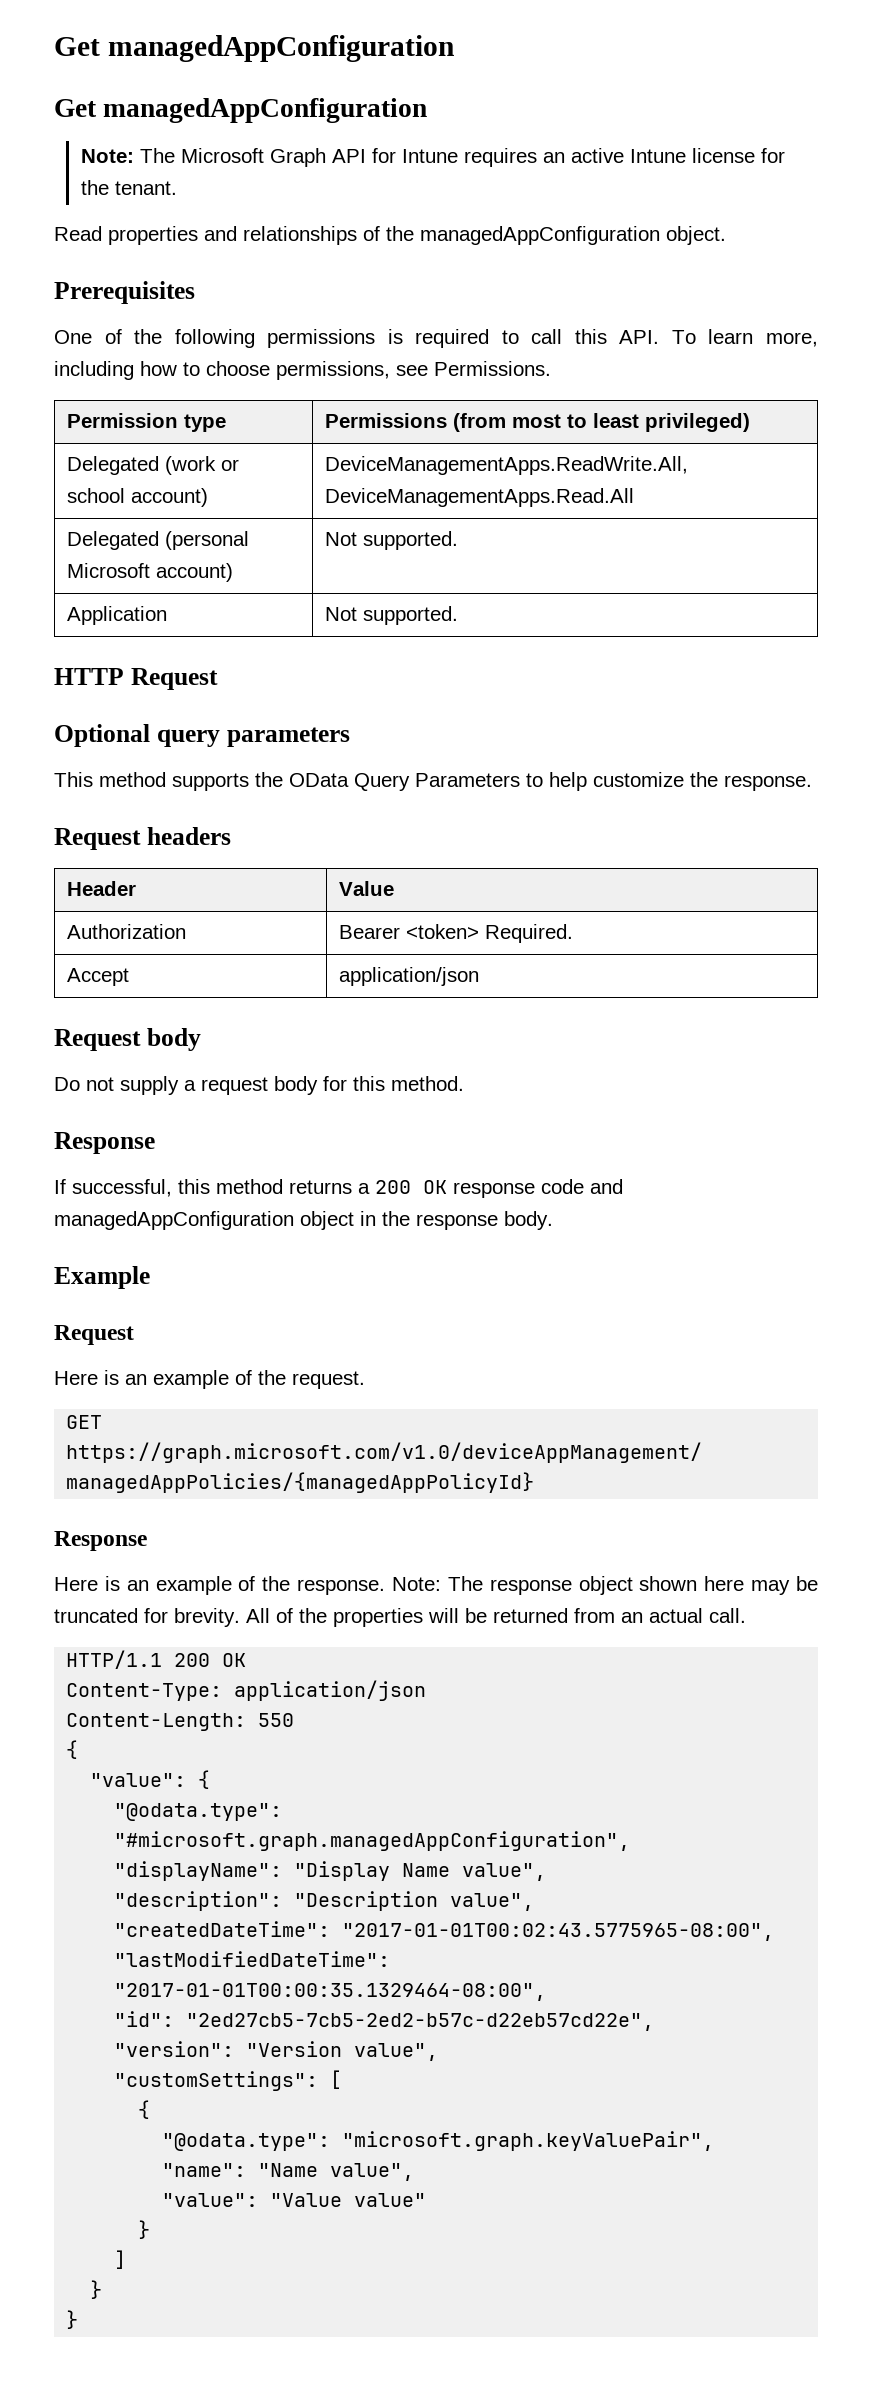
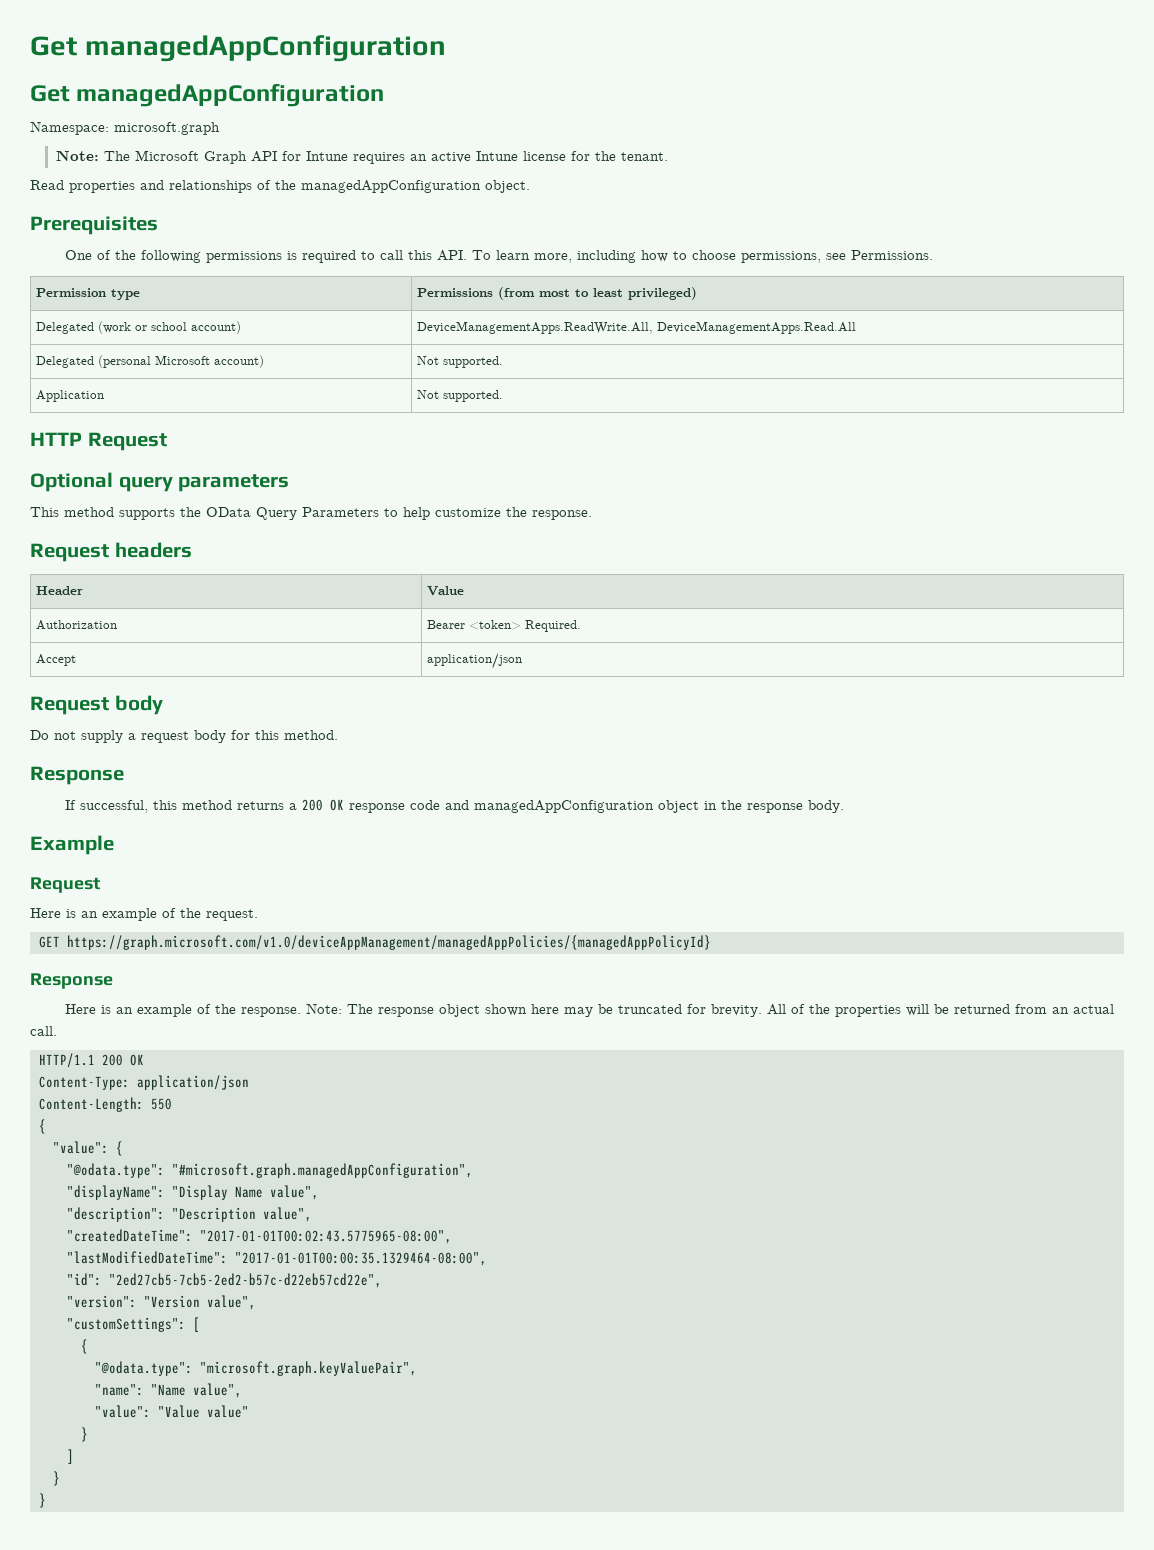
+ Namespace: microsoft.graph

